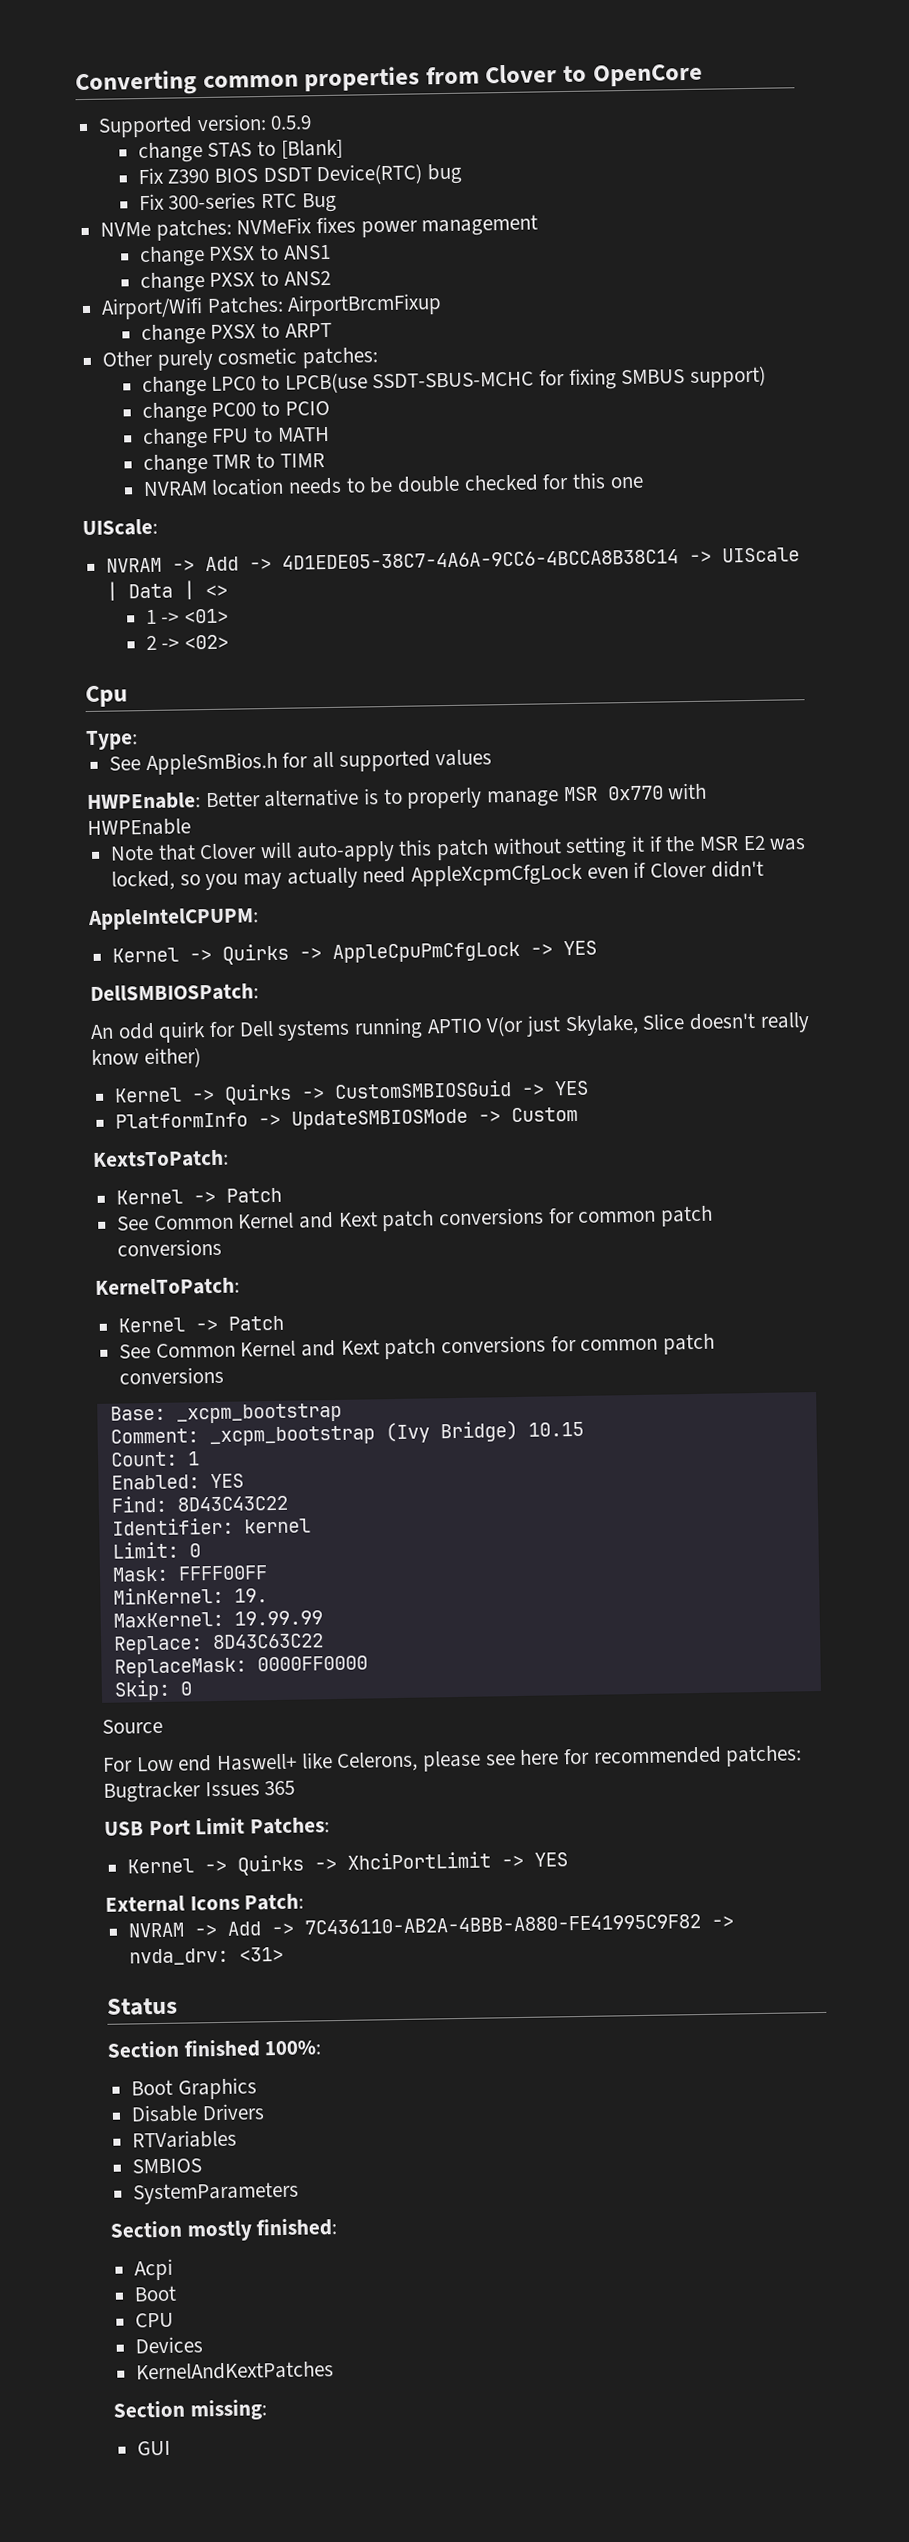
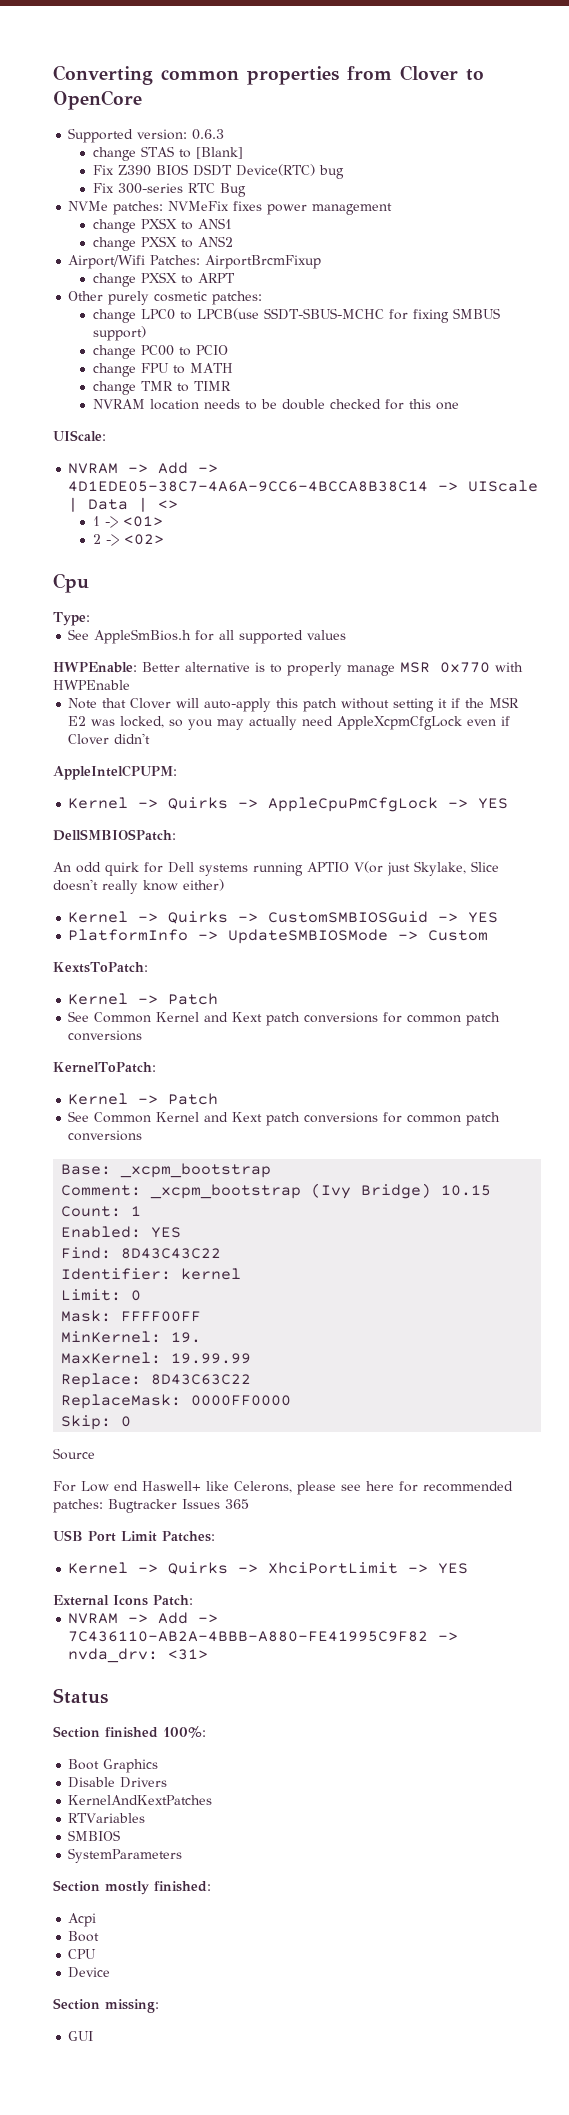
- Supported version: 0.5.9
+ Supported version: 0.6.3
+ KernelAndKextPatches
- Devices
- KernelAndKextPatches
+ Device

